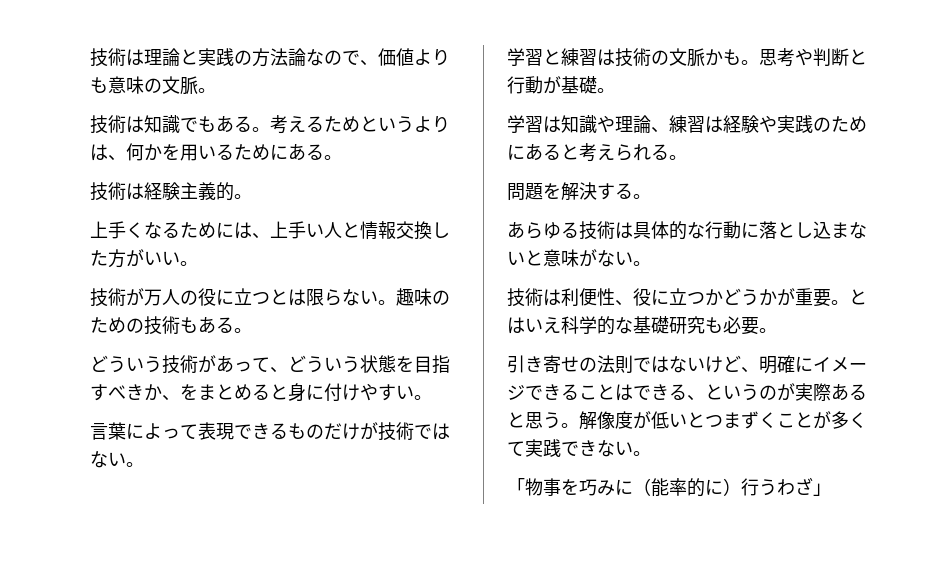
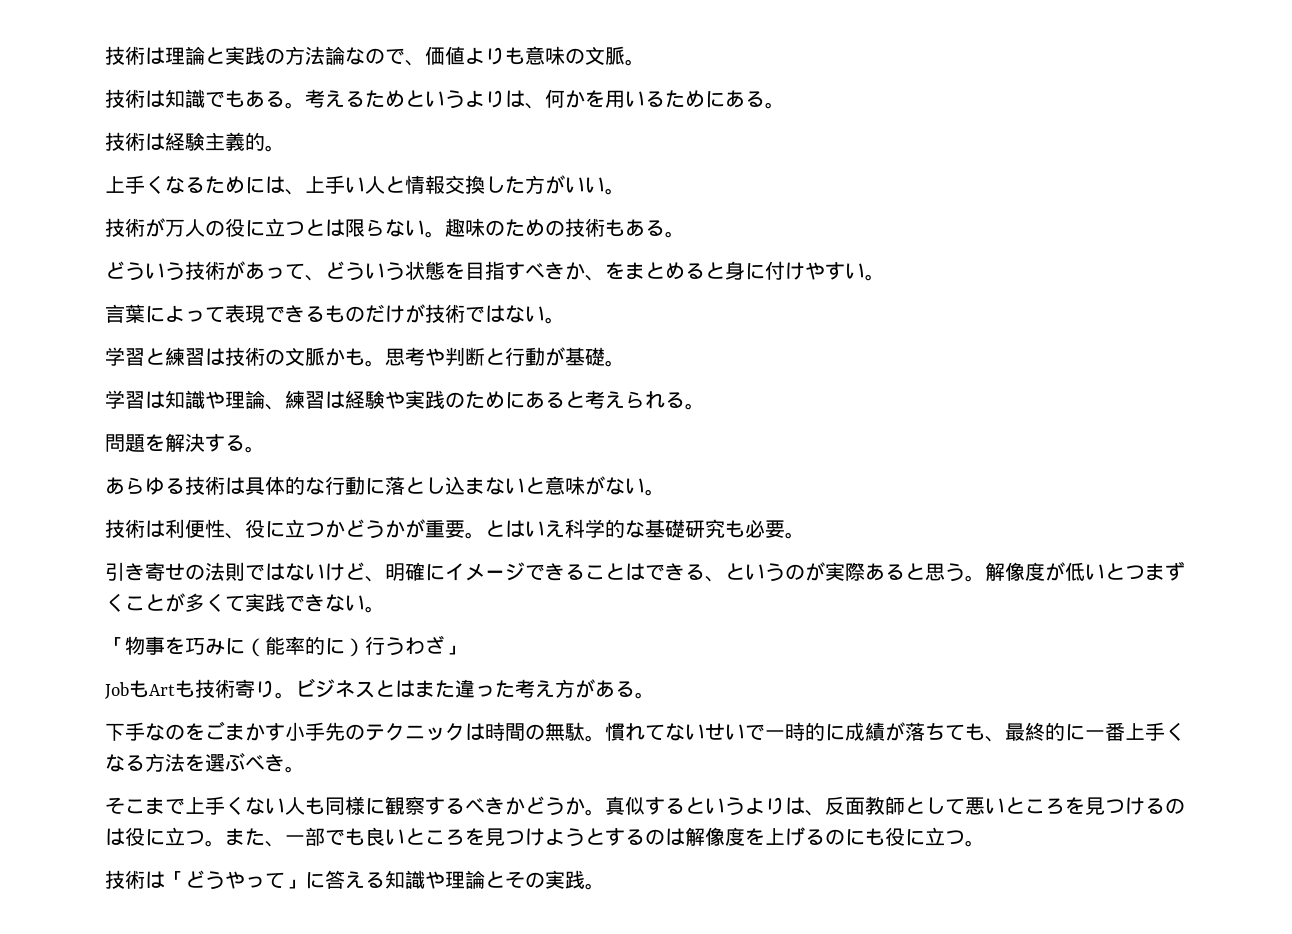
+ JobもArtも技術寄り。ビジネスとはまた違った考え方がある。
+ 下手なのをごまかす小手先のテクニックは時間の無駄。慣れてないせいで一時的に成績が落ちても、最終的に一番上手くなる方法を選ぶべき。
+ そこまで上手くない人も同様に観察するべきかどうか。真似するというよりは、反面教師として悪いところを見つけるのは役に立つ。また、一部でも良いところを見つけようとするのは解像度を上げるのにも役に立つ。
+ 技術は「どうやって」に答える知識や理論とその実践。

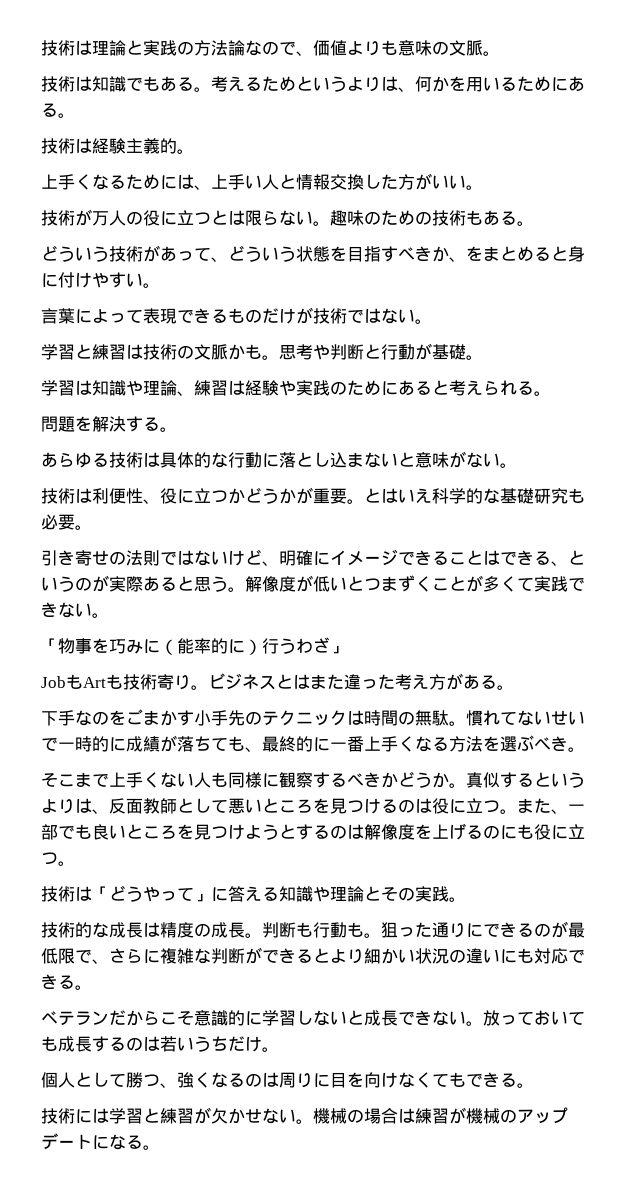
+ 技術的な成長は精度の成長。判断も行動も。狙った通りにできるのが最低限で、さらに複雑な判断ができるとより細かい状況の違いにも対応できる。
+ ベテランだからこそ意識的に学習しないと成長できない。放っておいても成長するのは若いうちだけ。
+ 個人として勝つ、強くなるのは周りに目を向けなくてもできる。
+ 技術には学習と練習が欠かせない。機械の場合は練習が機械のアップデートになる。

